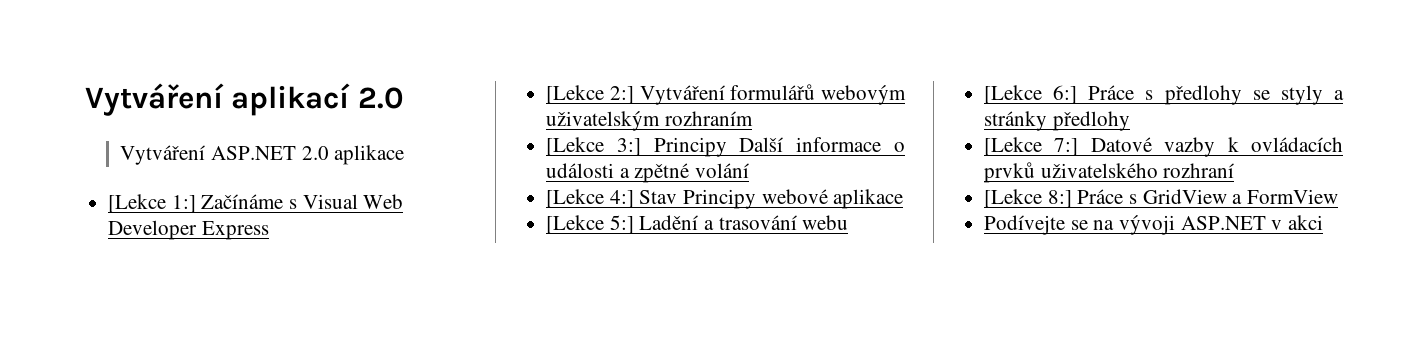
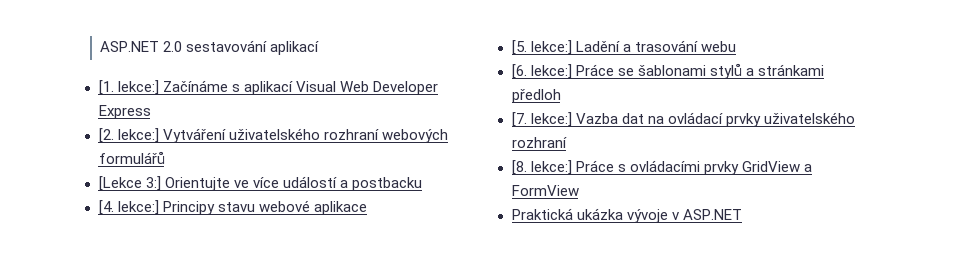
- Vytváření aplikací 2.0
- Vytváření ASP.NET 2.0 aplikace
- [Lekce 1:] Začínáme s Visual Web Developer Express
+ ASP.NET 2.0 sestavování aplikací
+ [1. lekce:] Začínáme s aplikací Visual Web Developer Express
- [Lekce 2:] Vytváření formulářů webovým uživatelským rozhraním
- [Lekce 3:] Principy Další informace o události a zpětné volání
- [Lekce 4:] Stav Principy webové aplikace
+ [2. lekce:] Vytváření uživatelského rozhraní webových formulářů
+ [Lekce 3:] Orientujte ve více událostí a postbacku
+ [4. lekce:] Principy stavu webové aplikace
- [Lekce 5:] Ladění a trasování webu
+ [5. lekce:] Ladění a trasování webu
- [Lekce 6:] Práce s předlohy se styly a stránky předlohy
- [Lekce 7:] Datové vazby k ovládacích prvků uživatelského rozhraní
- [Lekce 8:] Práce s GridView a FormView
- Podívejte se na vývoji ASP.NET v akci
+ [6. lekce:] Práce se šablonami stylů a stránkami předloh
+ [7. lekce:] Vazba dat na ovládací prvky uživatelského rozhraní
+ [8. lekce:] Práce s ovládacími prvky GridView a FormView
+ Praktická ukázka vývoje v ASP.NET

